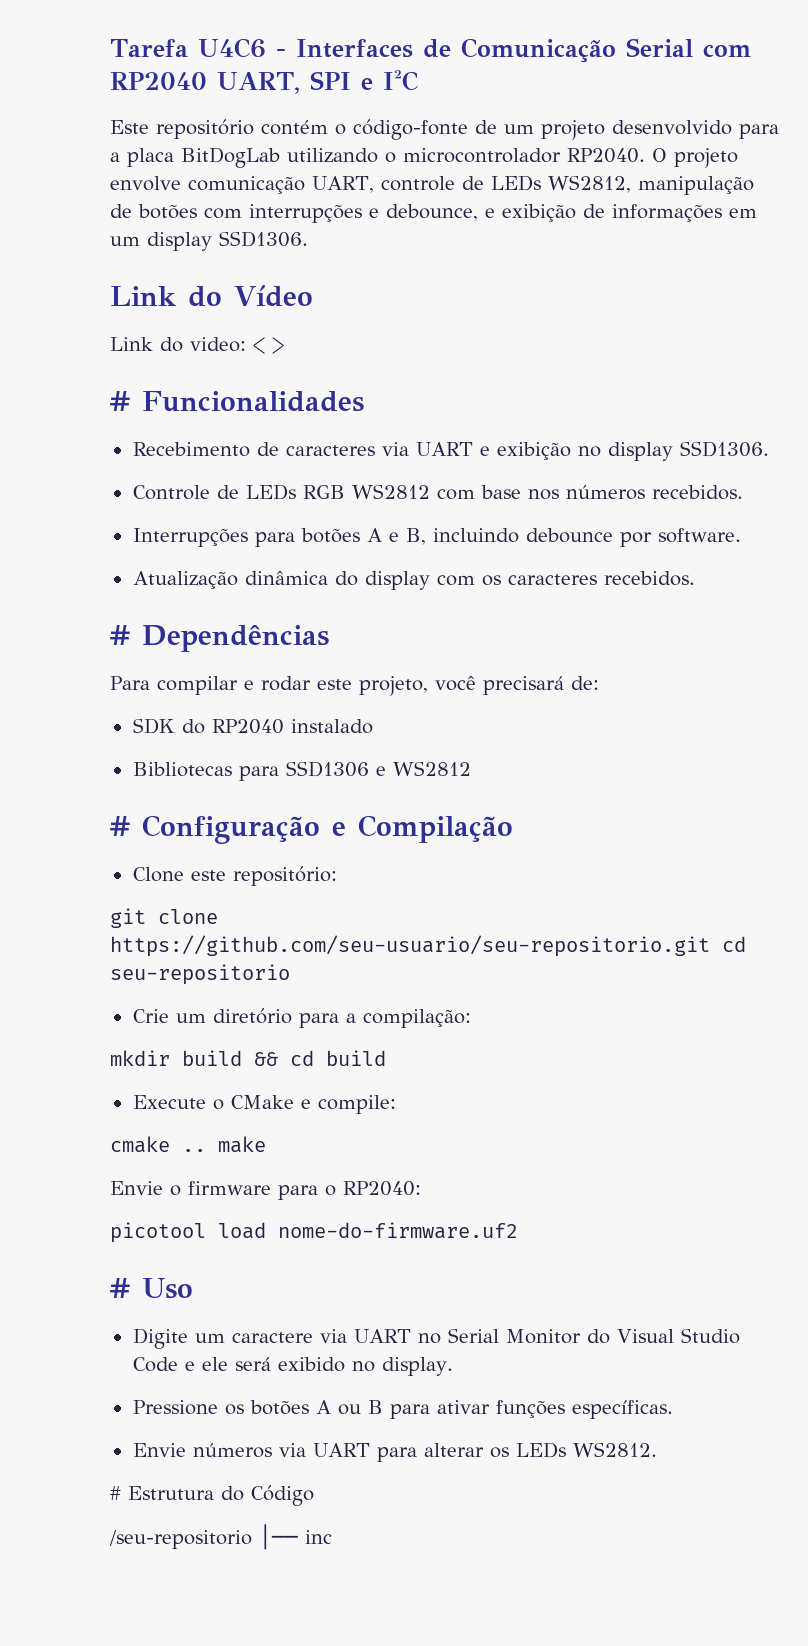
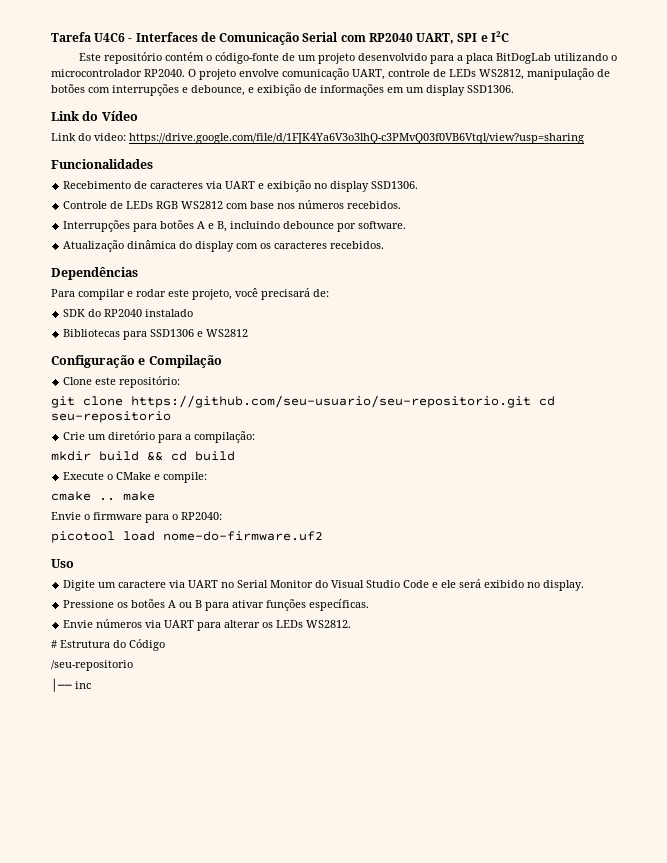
- Link do video: < >
- # Funcionalidades
+ Link do video: https://drive.google.com/file/d/1FJK4Ya6V3o3lhQ-c3PMvQ03f0VB6Vtql/view?usp=sharing
+ Funcionalidades
- # Dependências
+ Dependências
- # Configuração e Compilação
+ Configuração e Compilação
- # Uso
+ Uso
- /seu-repositorio │── inc
+ /seu-repositorio
+ │── inc

